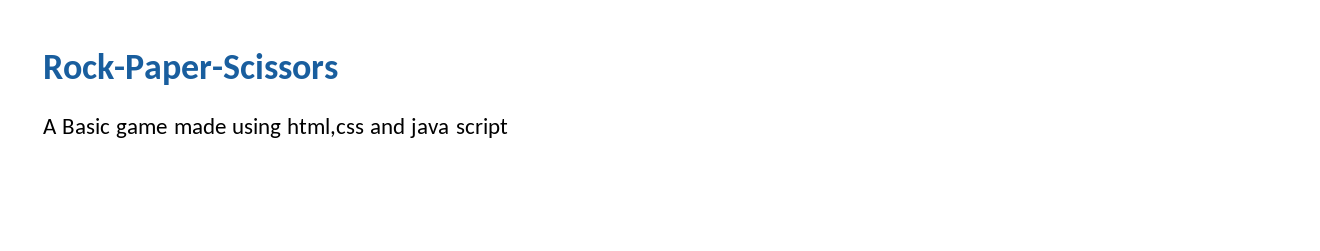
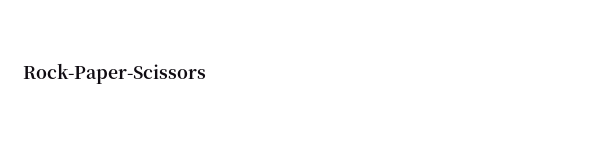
- A Basic game made using html,css and java script

